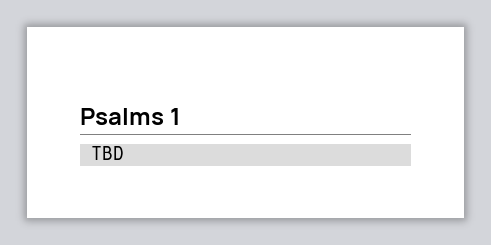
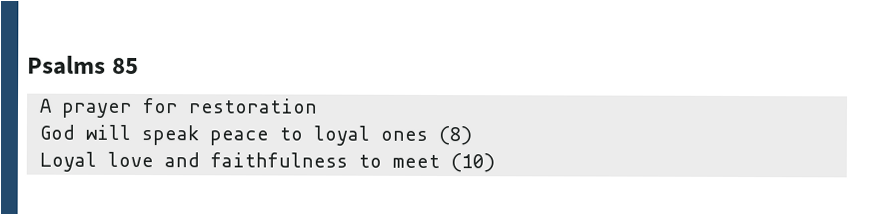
- Psalms 1
- TBD
+ Psalms 85
+ A prayer for restoration
+ God will speak peace to loyal ones (8)
+ Loyal love and faithfulness to meet (10)

